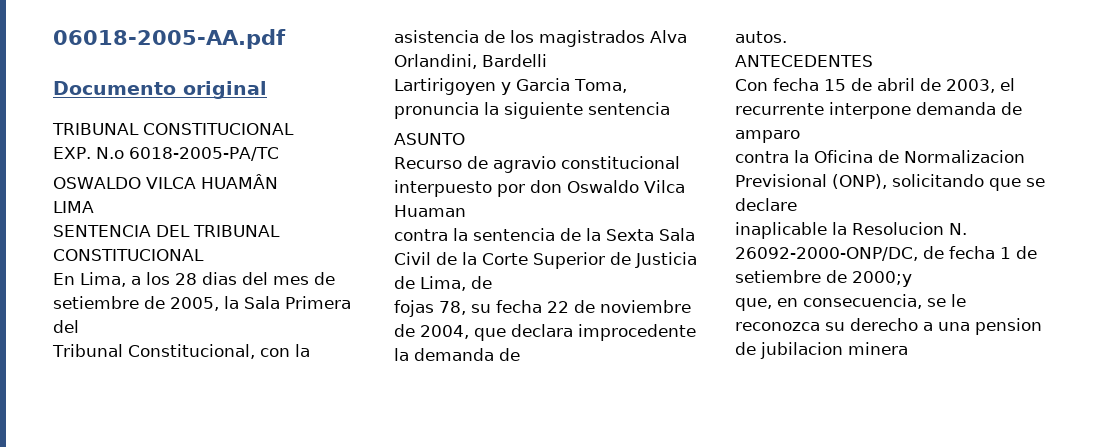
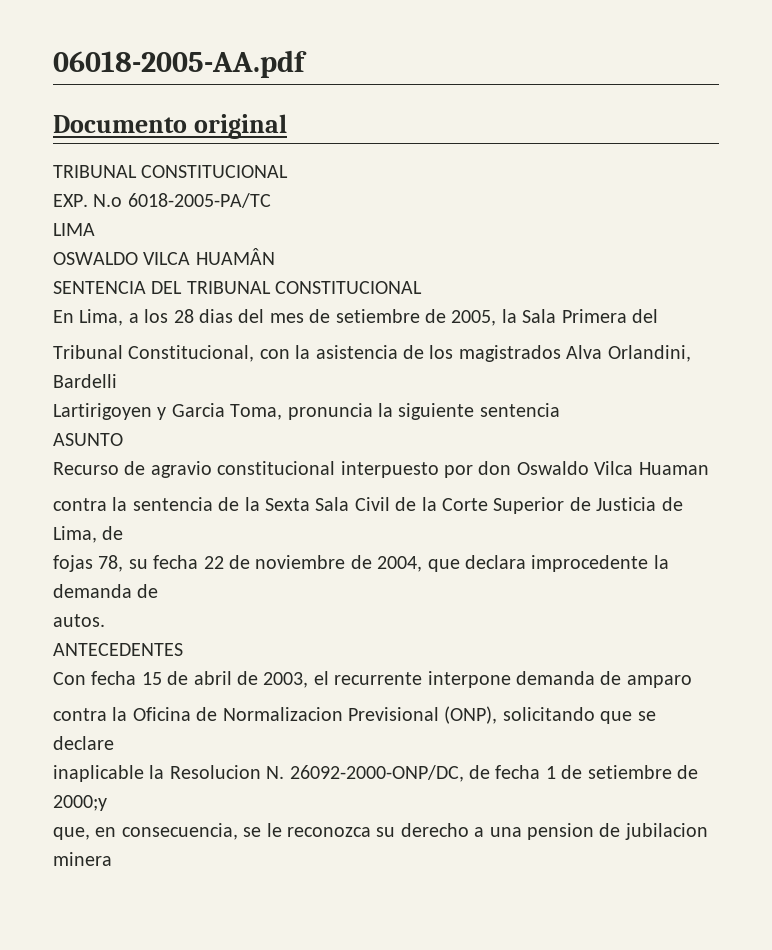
+ LIMA
- LIMA

